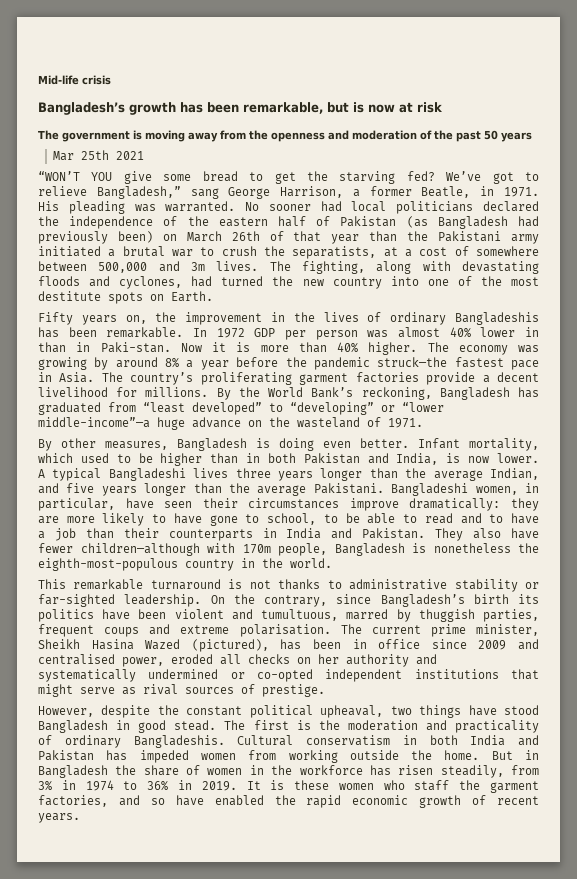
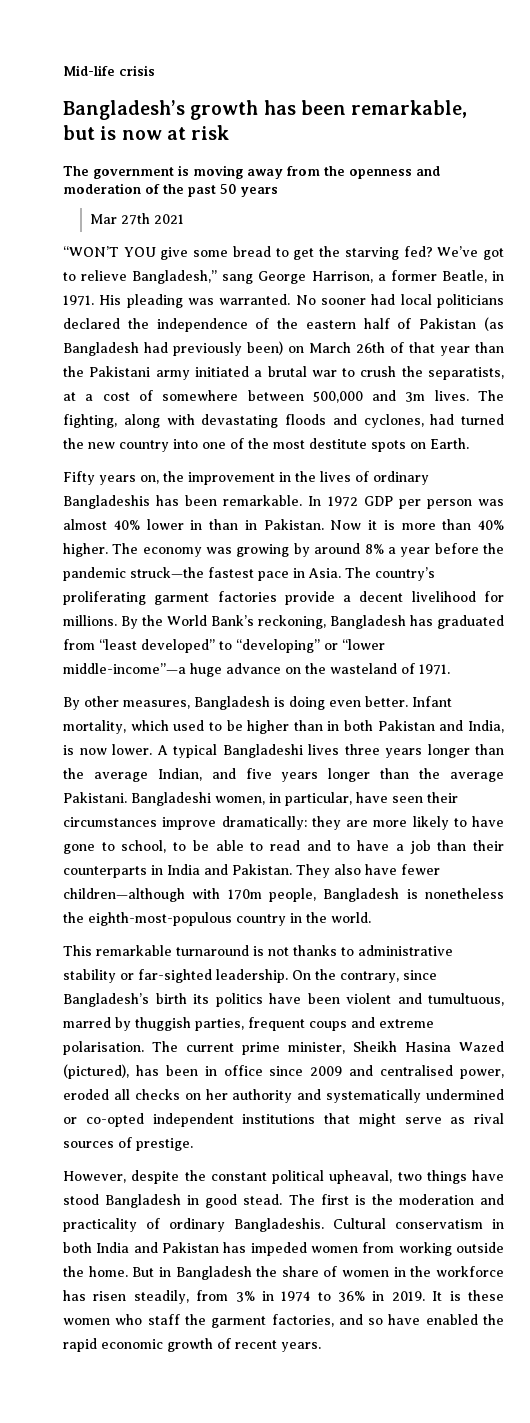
- Mar 25th 2021
+ Mar 27th 2021
- In 1972 GDP per person was almost 40% lower in than in Paki-stan.
+ In 1972 GDP per person was almost 40% lower in than in Pakistan.

